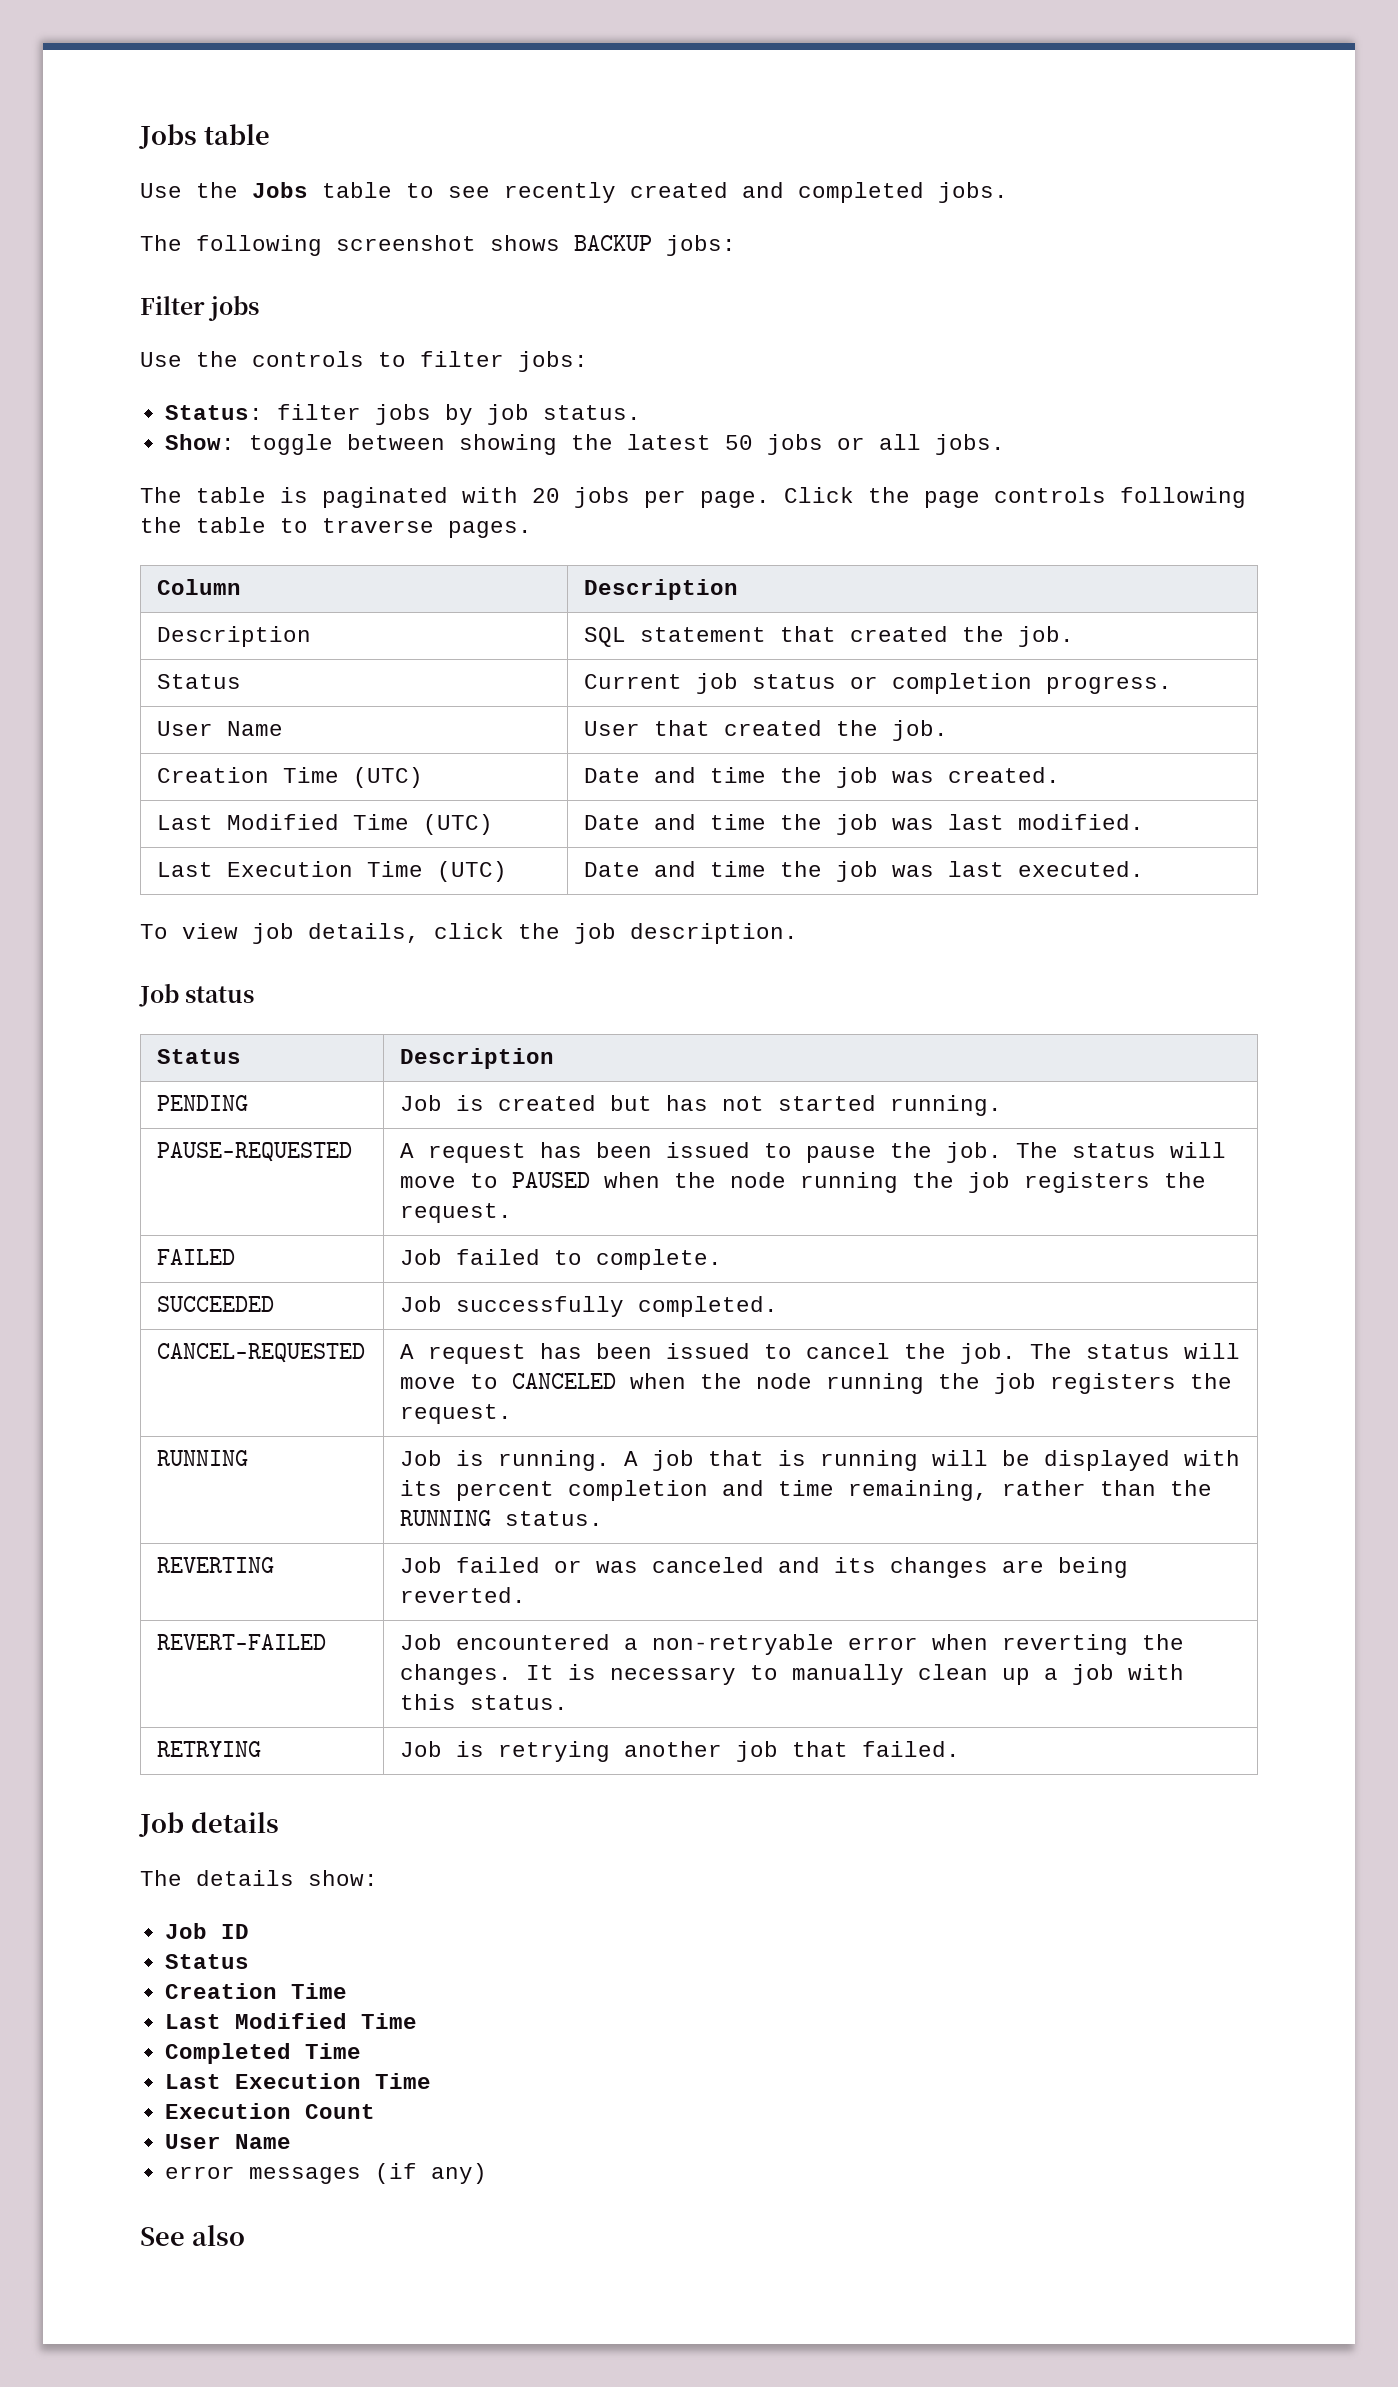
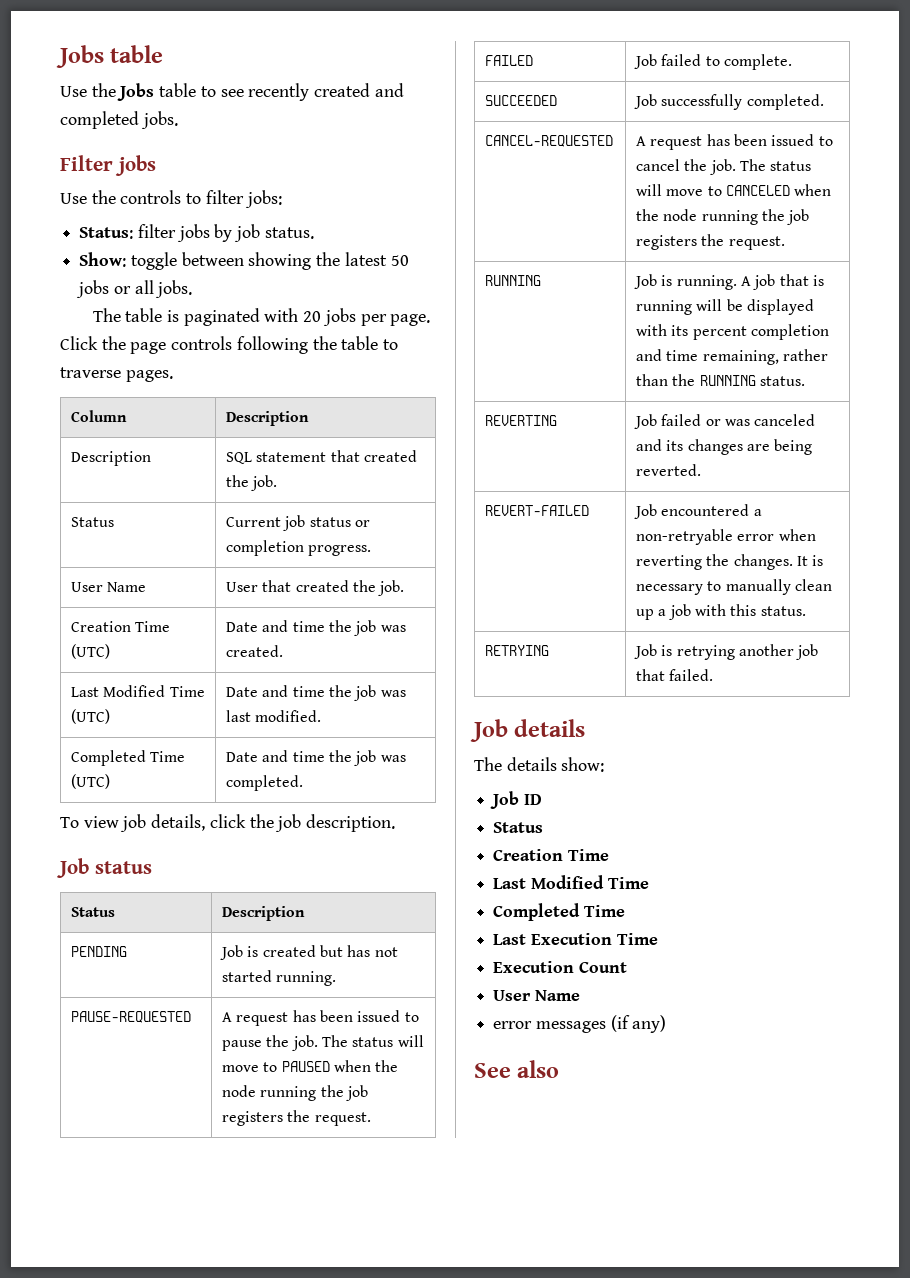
- The following screenshot shows BACKUP jobs:
- Last Execution Time (UTC) | Date and time the job was last executed.
+ Completed Time (UTC) | Date and time the job was completed.

